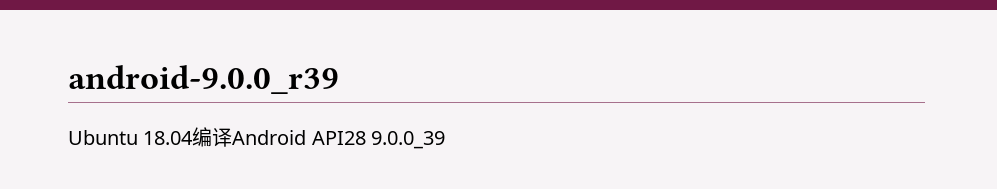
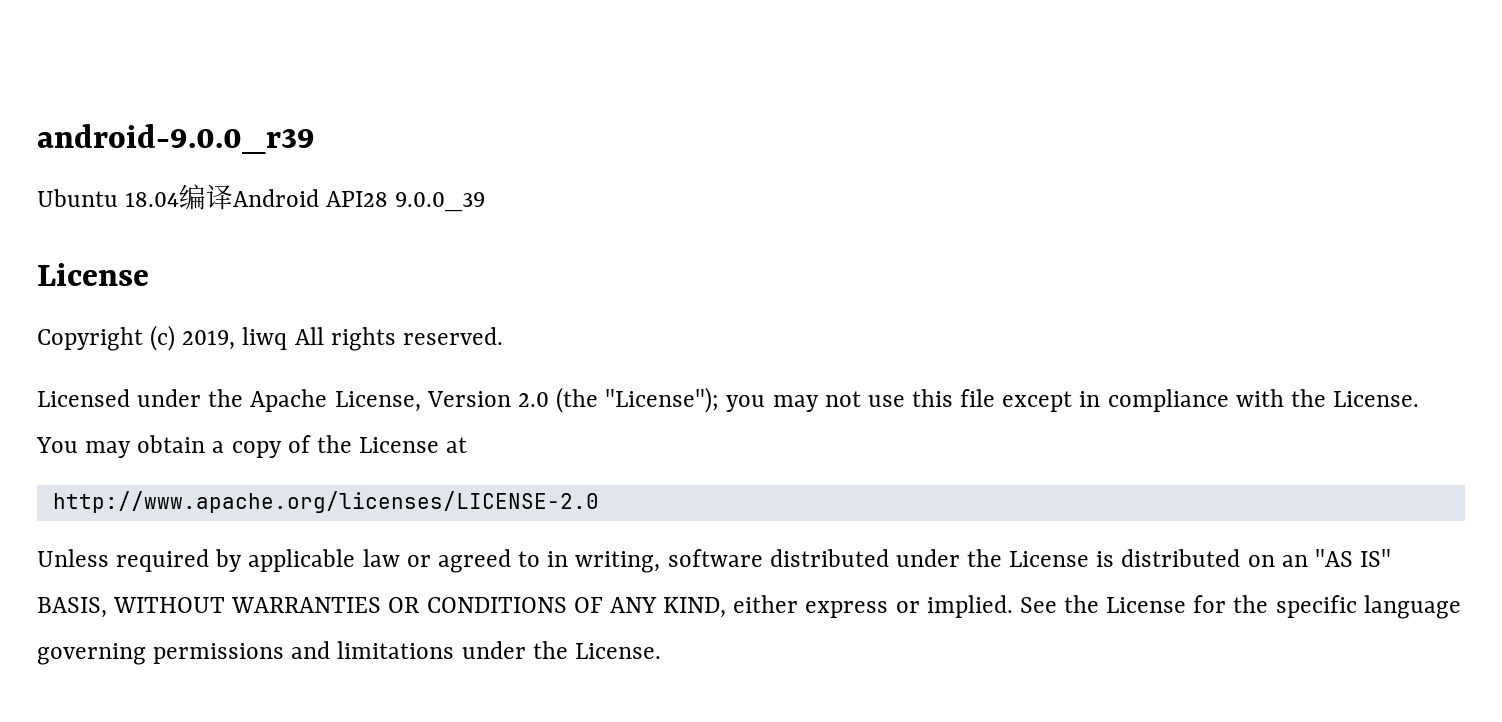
  Ubuntu 18.04编译Android API28 9.0.0_39
+ License
+ Copyright (c) 2019, liwq All rights reserved.
+ Licensed under the Apache License, Version 2.0 (the "License"); you may not use this file except in compliance with the License. You may obtain a copy of the License at
+ http://www.apache.org/licenses/LICENSE-2.0
+ Unless required by applicable law or agreed to in writing, software distributed under the License is distributed on an "AS IS" BASIS, WITHOUT WARRANTIES OR CONDITIONS OF ANY KIND, either express or implied. See the License for the specific language governing permissions and limitations under the License.

